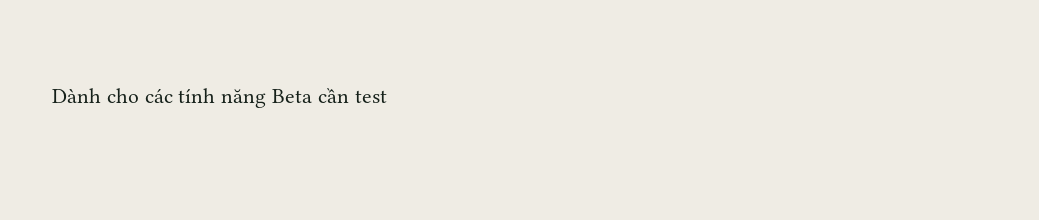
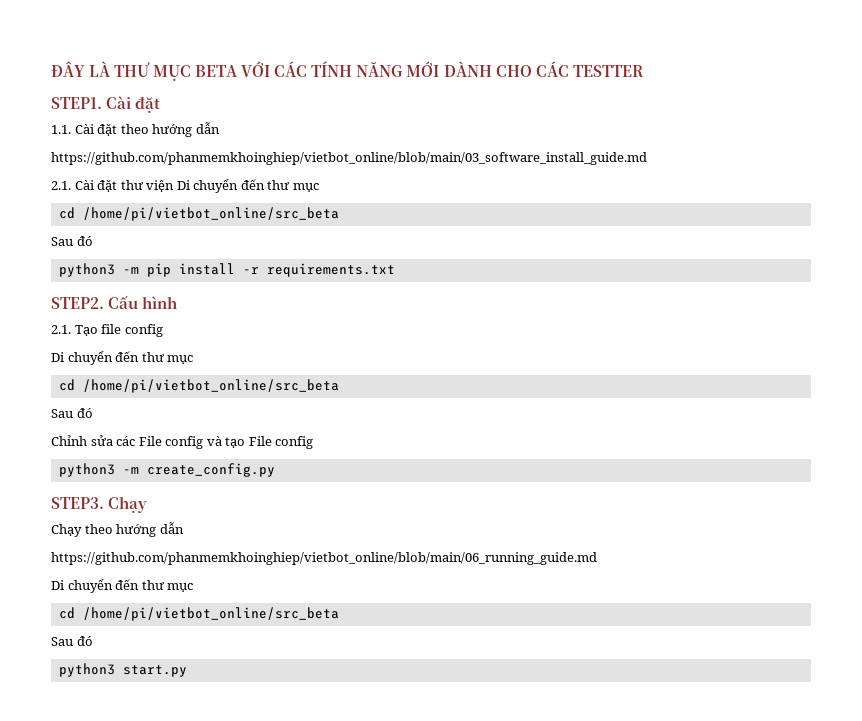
- Dành cho các tính năng Beta cần test
+ ĐÂY LÀ THƯ MỤC BETA VỚI CÁC TÍNH NĂNG MỚI DÀNH CHO CÁC TESTTER
+ STEP1. Cài đặt
+ 1.1. Cài đặt theo hướng dẫn
+ https://github.com/phanmemkhoinghiep/vietbot_online/blob/main/03_software_install_guide.md
+ 2.1. Cài đặt thư viện Di chuyển đến thư mục
+ cd /home/pi/vietbot_online/src_beta
+ Sau đó
+ python3 -m pip install -r requirements.txt
+ STEP2. Cấu hình
+ 2.1. Tạo file config
+ Di chuyển đến thư mục
+ cd /home/pi/vietbot_online/src_beta
+ Sau đó
+ Chỉnh sửa các File config và tạo File config
+ python3 -m create_config.py
+ STEP3. Chạy
+ Chạy theo hướng dẫn
+ https://github.com/phanmemkhoinghiep/vietbot_online/blob/main/06_running_guide.md
+ Di chuyển đến thư mục
+ cd /home/pi/vietbot_online/src_beta
+ Sau đó
+ python3 start.py

